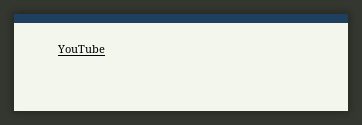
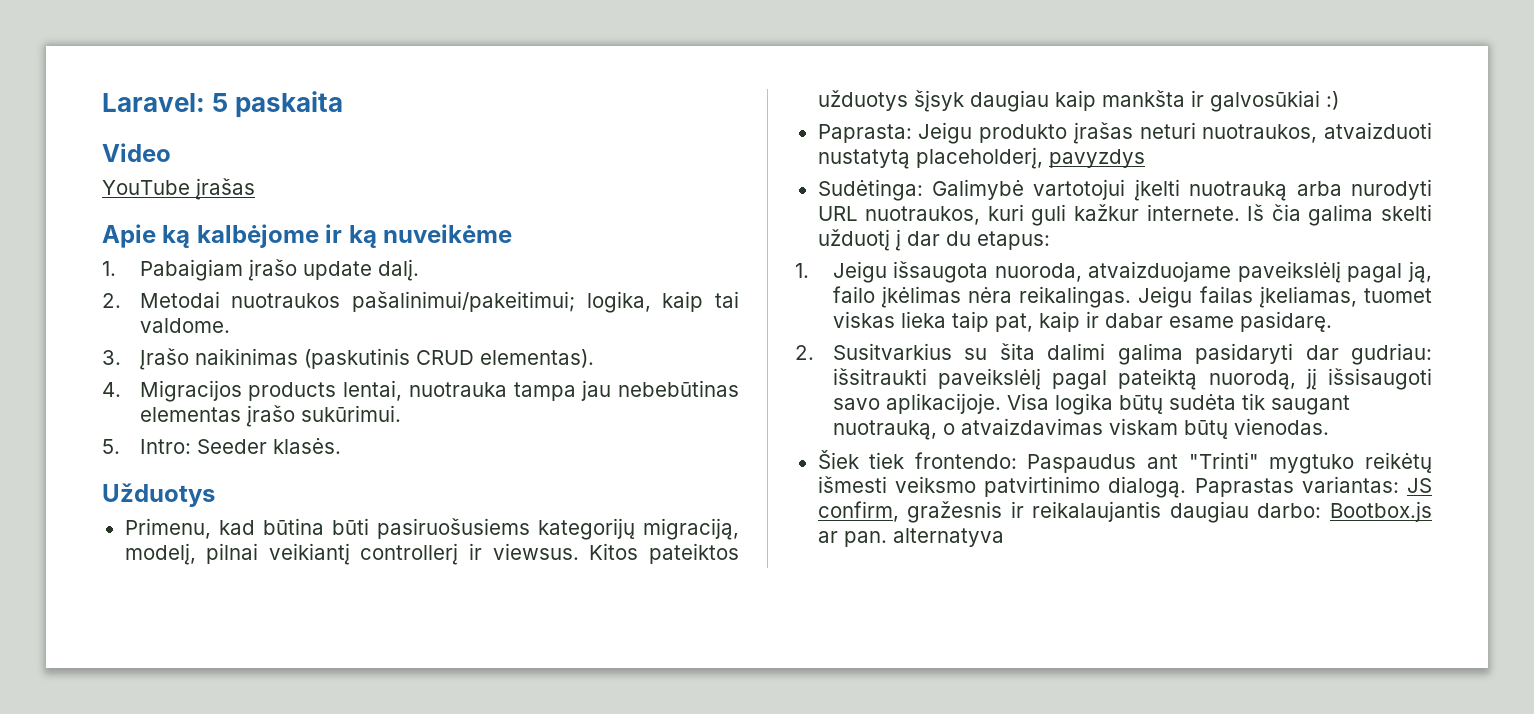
- YouTube
+ Laravel: 5 paskaita
+ Video
+ YouTube įrašas
+ Apie ką kalbėjome ir ką nuveikėme
+ 1. Pabaigiam įrašo update dalį.
+ 2. Metodai nuotraukos pašalinimui/pakeitimui; logika, kaip tai valdome.
+ 3. Įrašo naikinimas (paskutinis CRUD elementas).
+ 4. Migracijos products lentai, nuotrauka tampa jau nebebūtinas elementas įrašo sukūrimui.
+ 5. Intro: Seeder klasės.
+ Užduotys
+ Primenu, kad būtina būti pasiruošusiems kategorijų migraciją, modelį, pilnai veikiantį controllerį ir viewsus. Kitos pateiktos užduotys šįsyk daugiau kaip mankšta ir galvosūkiai :)
+ Paprasta: Jeigu produkto įrašas neturi nuotraukos, atvaizduoti nustatytą placeholderį, pavyzdys
+ Sudėtinga: Galimybė vartotojui įkelti nuotrauką arba nurodyti URL nuotraukos, kuri guli kažkur internete. Iš čia galima skelti užduotį į dar du etapus:
+ 1. Jeigu išsaugota nuoroda, atvaizduojame paveikslėlį pagal ją, failo įkėlimas nėra reikalingas. Jeigu failas įkeliamas, tuomet viskas lieka taip pat, kaip ir dabar esame pasidarę.
+ 2. Susitvarkius su šita dalimi galima pasidaryti dar gudriau: išsitraukti paveikslėlį pagal pateiktą nuorodą, jį išsisaugoti savo aplikacijoje. Visa logika būtų sudėta tik saugant nuotrauką, o atvaizdavimas viskam būtų vienodas.
+ Šiek tiek frontendo: Paspaudus ant "Trinti" mygtuko reikėtų išmesti veiksmo patvirtinimo dialogą. Paprastas variantas: JS confirm, gražesnis ir reikalaujantis daugiau darbo: Bootbox.js ar pan. alternatyva

